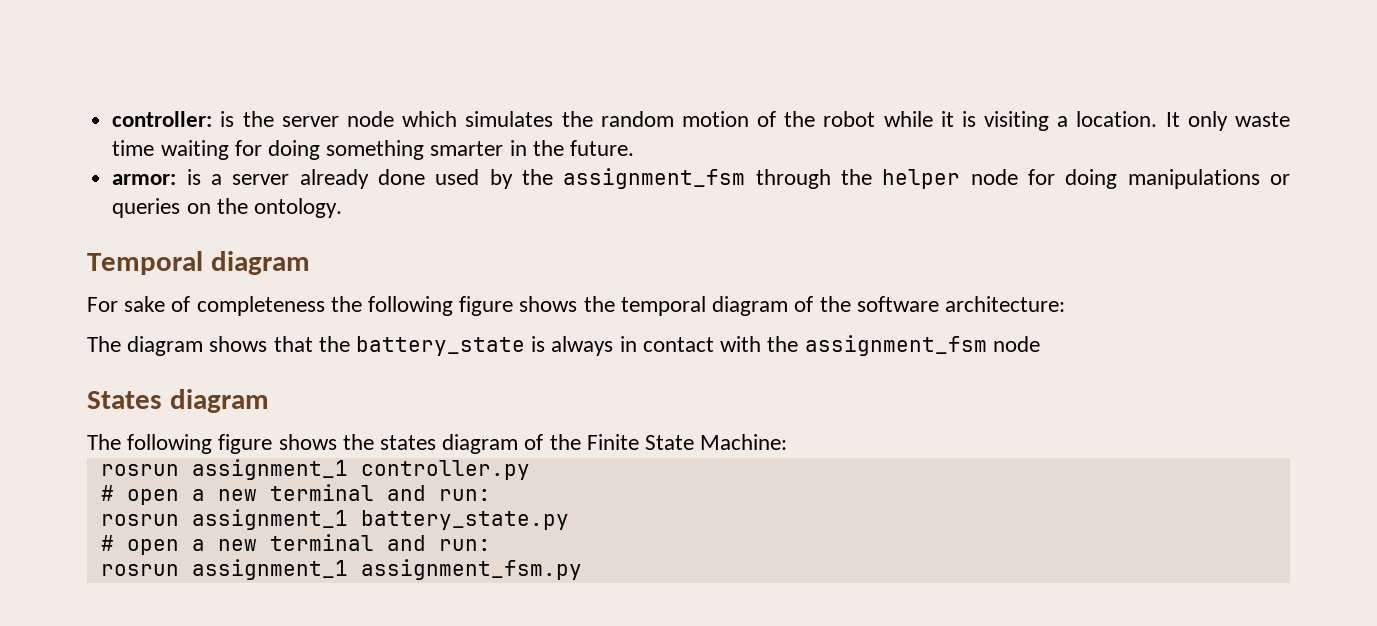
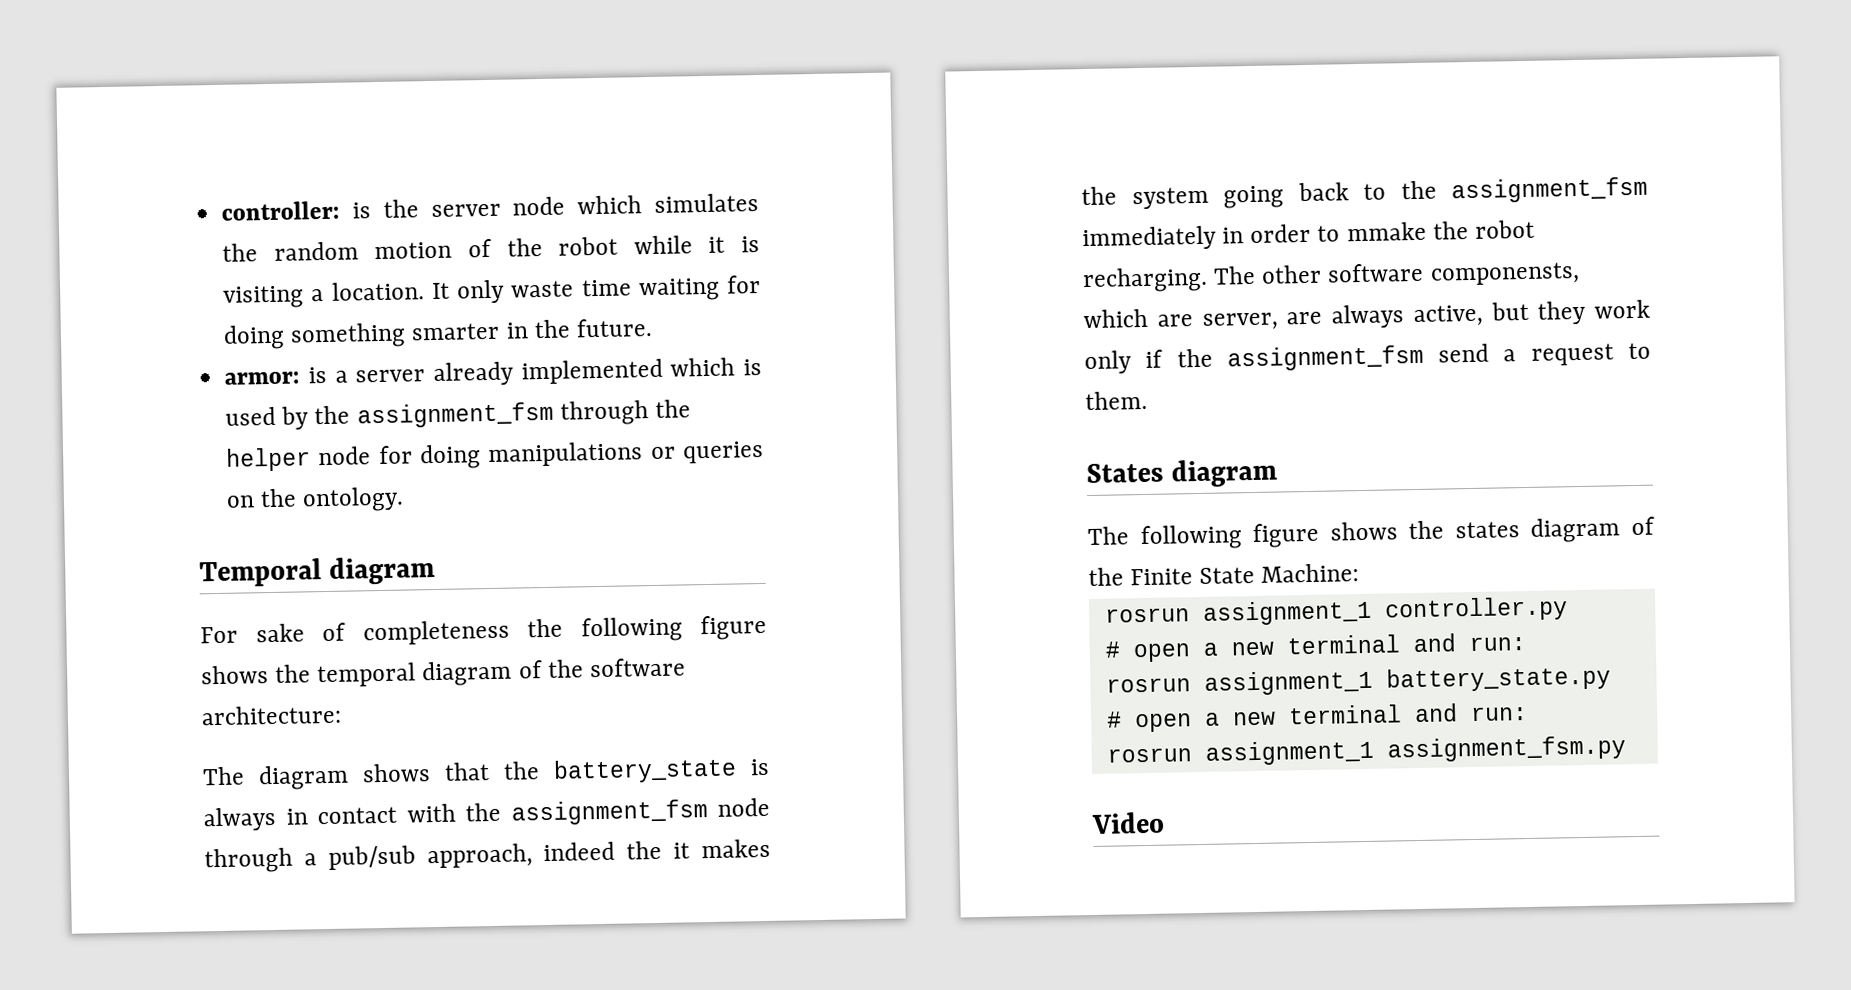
- armor: is a server already done used by the assignment_fsm through the helper node for doing manipulations or queries on the ontology.
+ armor: is a server already implemented which is used by the assignment_fsm through the helper node for doing manipulations or queries on the ontology.
- The diagram shows that the battery_state is always in contact with the assignment_fsm node
+ The diagram shows that the battery_state is always in contact with the assignment_fsm node through a pub/sub approach, indeed the it makes the system going back to the assignment_fsm immediately in order to mmake the robot recharging. The other software componensts, which are server, are always active, but they work only if the assignment_fsm send a request to them.
+ Video

